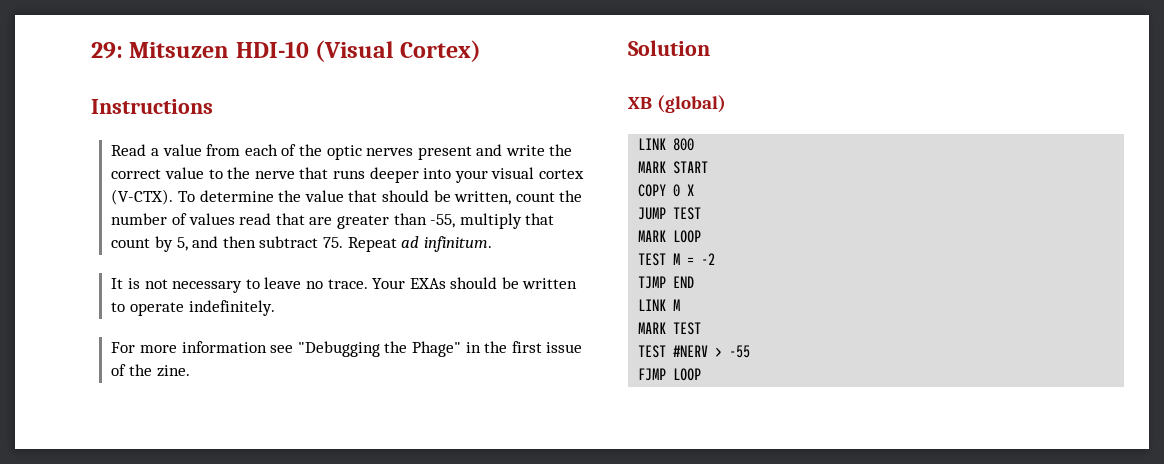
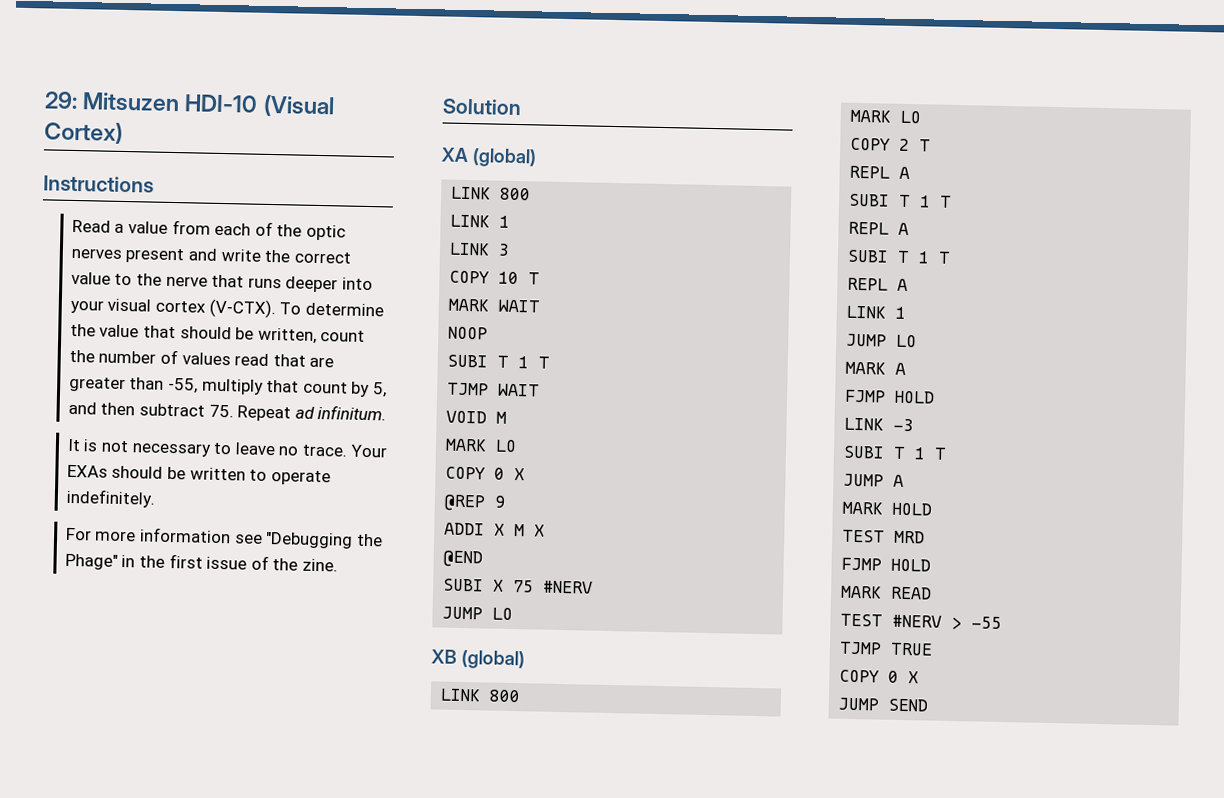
+ XA (global)
+ LINK 800
+ LINK 1
+ LINK 3
+ COPY 10 T
+ MARK WAIT
+ NOOP
+ SUBI T 1 T
+ TJMP WAIT
+ VOID M
+ MARK LO
+ COPY 0 X
+ @REP 9
+ ADDI X M X
+ @END
+ SUBI X 75 #NERV
+ JUMP LO
  XB (global)
  LINK 800
- MARK START
+ MARK LO
+ COPY 2 T
+ REPL A
+ SUBI T 1 T
+ REPL A
+ SUBI T 1 T
+ REPL A
+ LINK 1
+ JUMP LO
+ MARK A
+ FJMP HOLD
+ LINK -3
+ SUBI T 1 T
+ JUMP A
+ MARK HOLD
+ TEST MRD
+ FJMP HOLD
+ MARK READ
+ TEST #NERV > -55
+ TJMP TRUE
  COPY 0 X
- JUMP TEST
- MARK LOOP
- TEST M = -2
- TJMP END
- LINK M
- MARK TEST
- TEST #NERV > -55
- FJMP LOOP
+ JUMP SEND

